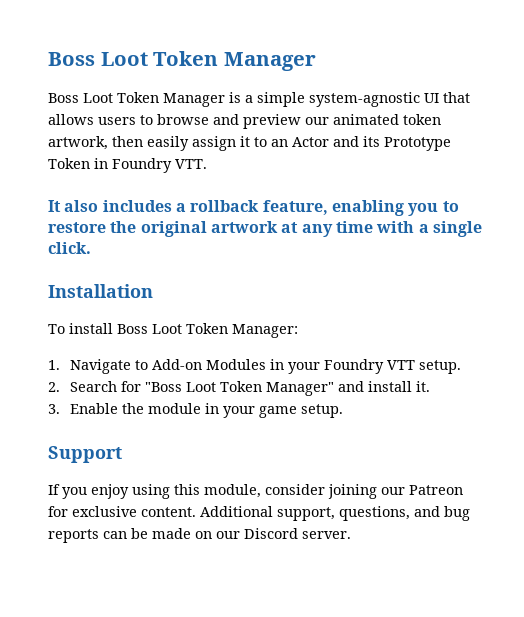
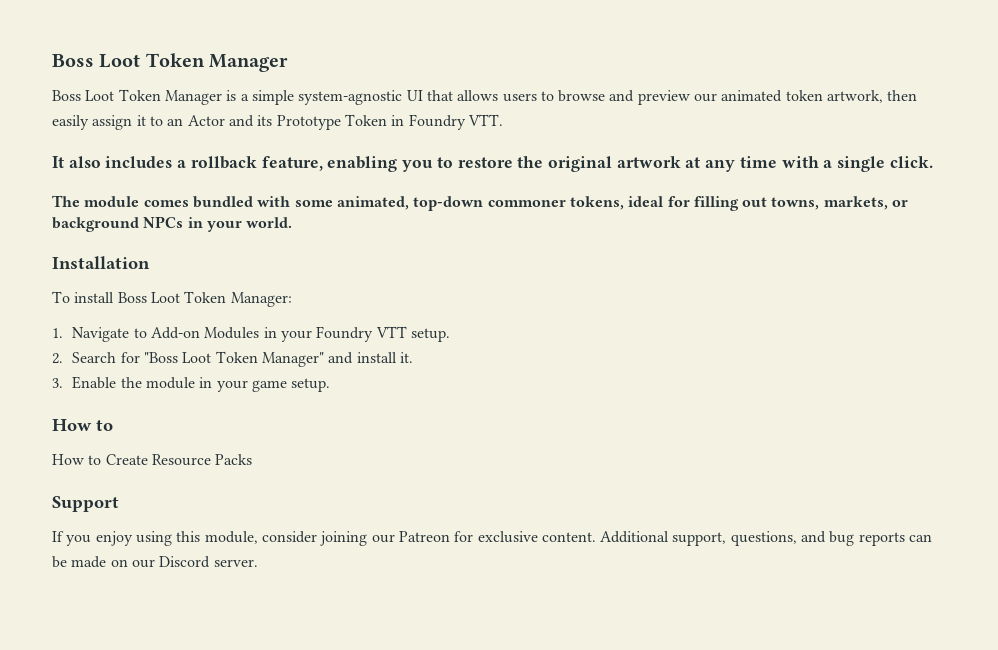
+ The module comes bundled with some animated, top-down commoner tokens, ideal for filling out towns, markets, or background NPCs in your world.
  3. Enable the module in your game setup.
+ How to
+ How to Create Resource Packs

